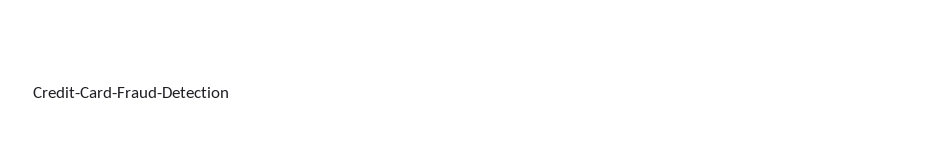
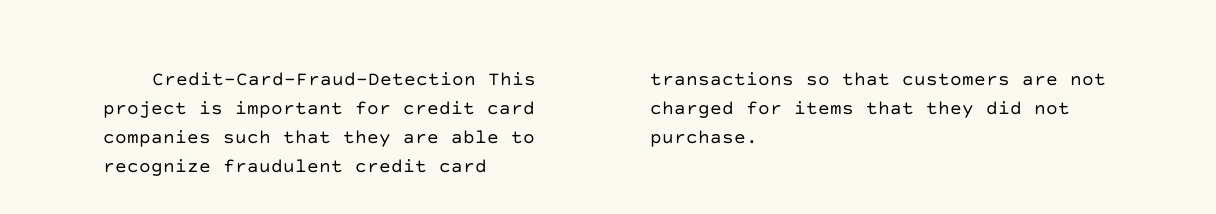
- Credit-Card-Fraud-Detection
+ Credit-Card-Fraud-Detection This project is important for credit card companies such that they are able to recognize fraudulent credit card transactions so that customers are not charged for items that they did not purchase.

